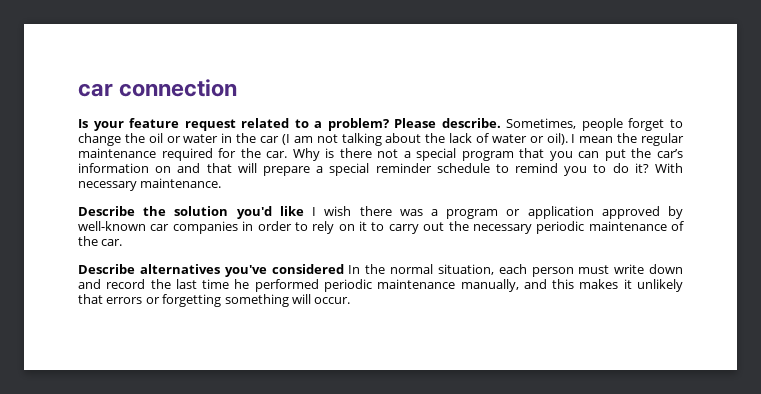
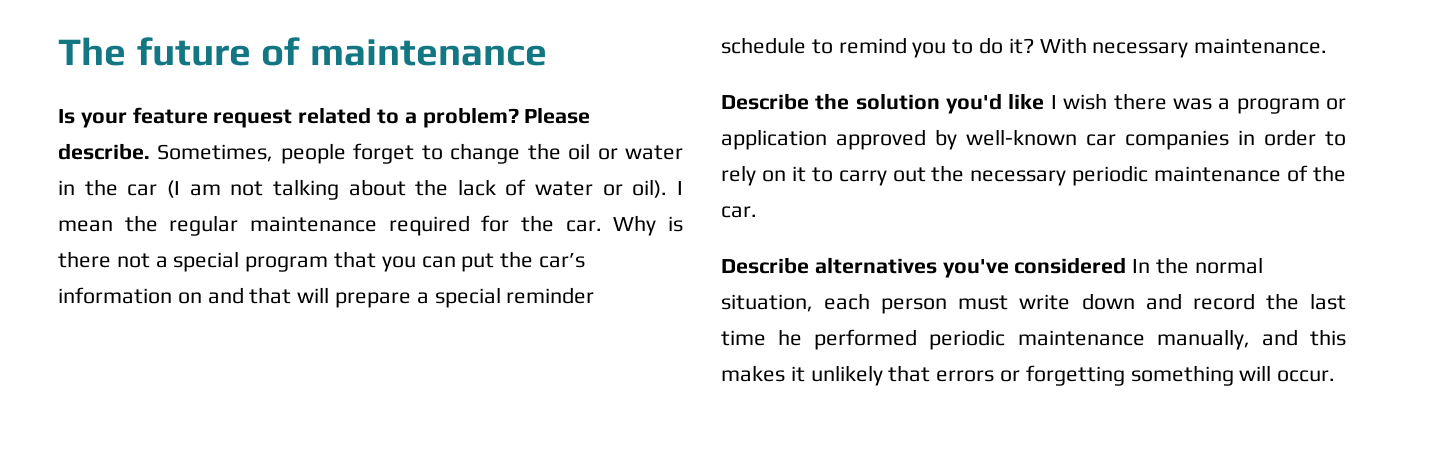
- car connection
+ The future of maintenance

